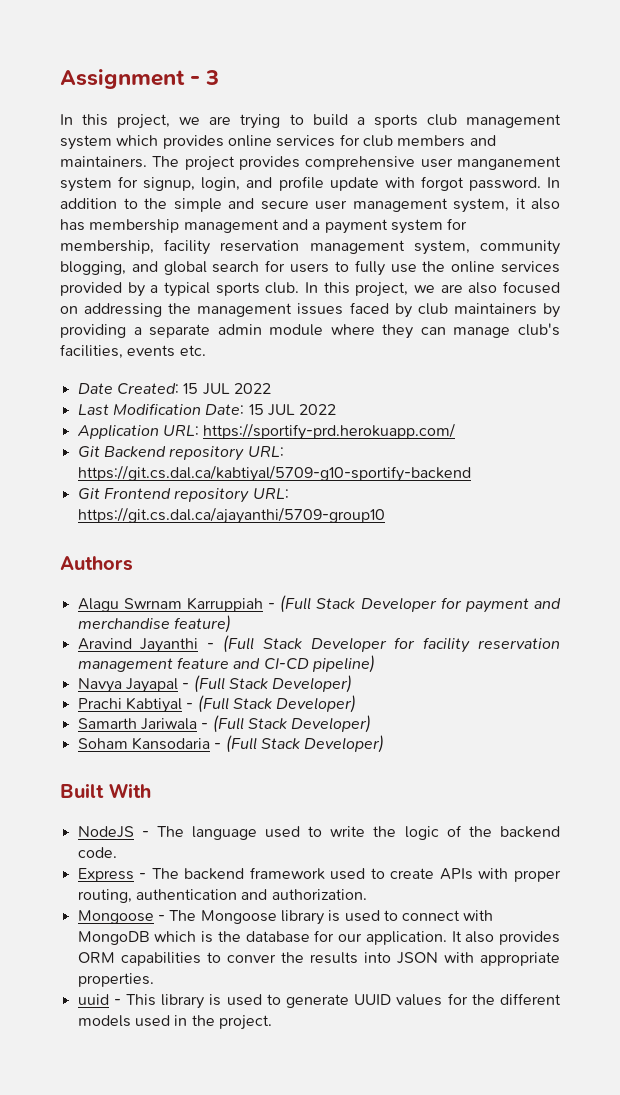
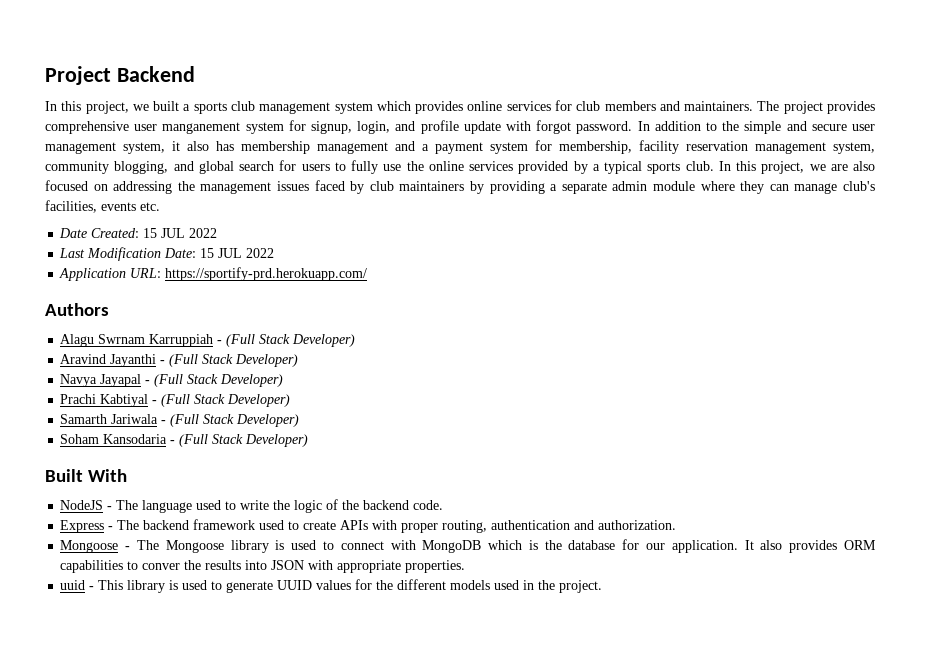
- Assignment - 3
- In this project, we are trying to build a sports club management system which provides online services for club members and maintainers.
+ Project Backend
+ In this project, we built a sports club management system which provides online services for club members and maintainers.
- Git Backend repository URL: https://git.cs.dal.ca/kabtiyal/5709-g10-sportify-backend
- Git Frontend repository URL: https://git.cs.dal.ca/ajayanthi/5709-group10
- Alagu Swrnam Karruppiah - (Full Stack Developer for payment and merchandise feature)
+ Alagu Swrnam Karruppiah - (Full Stack Developer)
- Aravind Jayanthi - (Full Stack Developer for facility reservation management feature and CI-CD pipeline)
+ Aravind Jayanthi - (Full Stack Developer)

